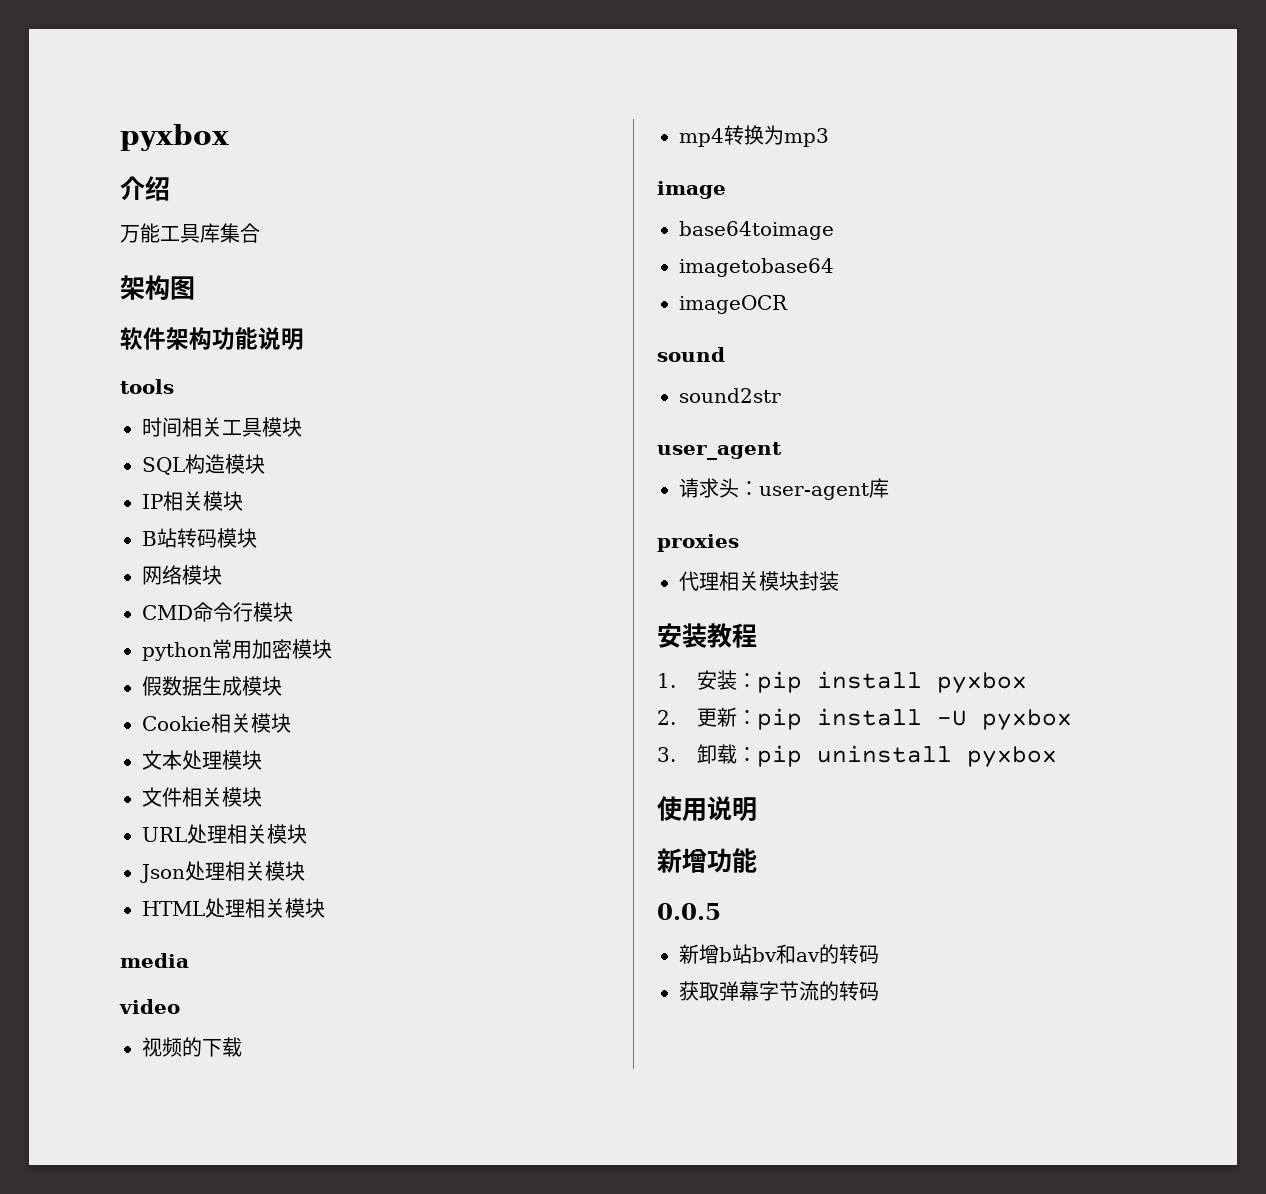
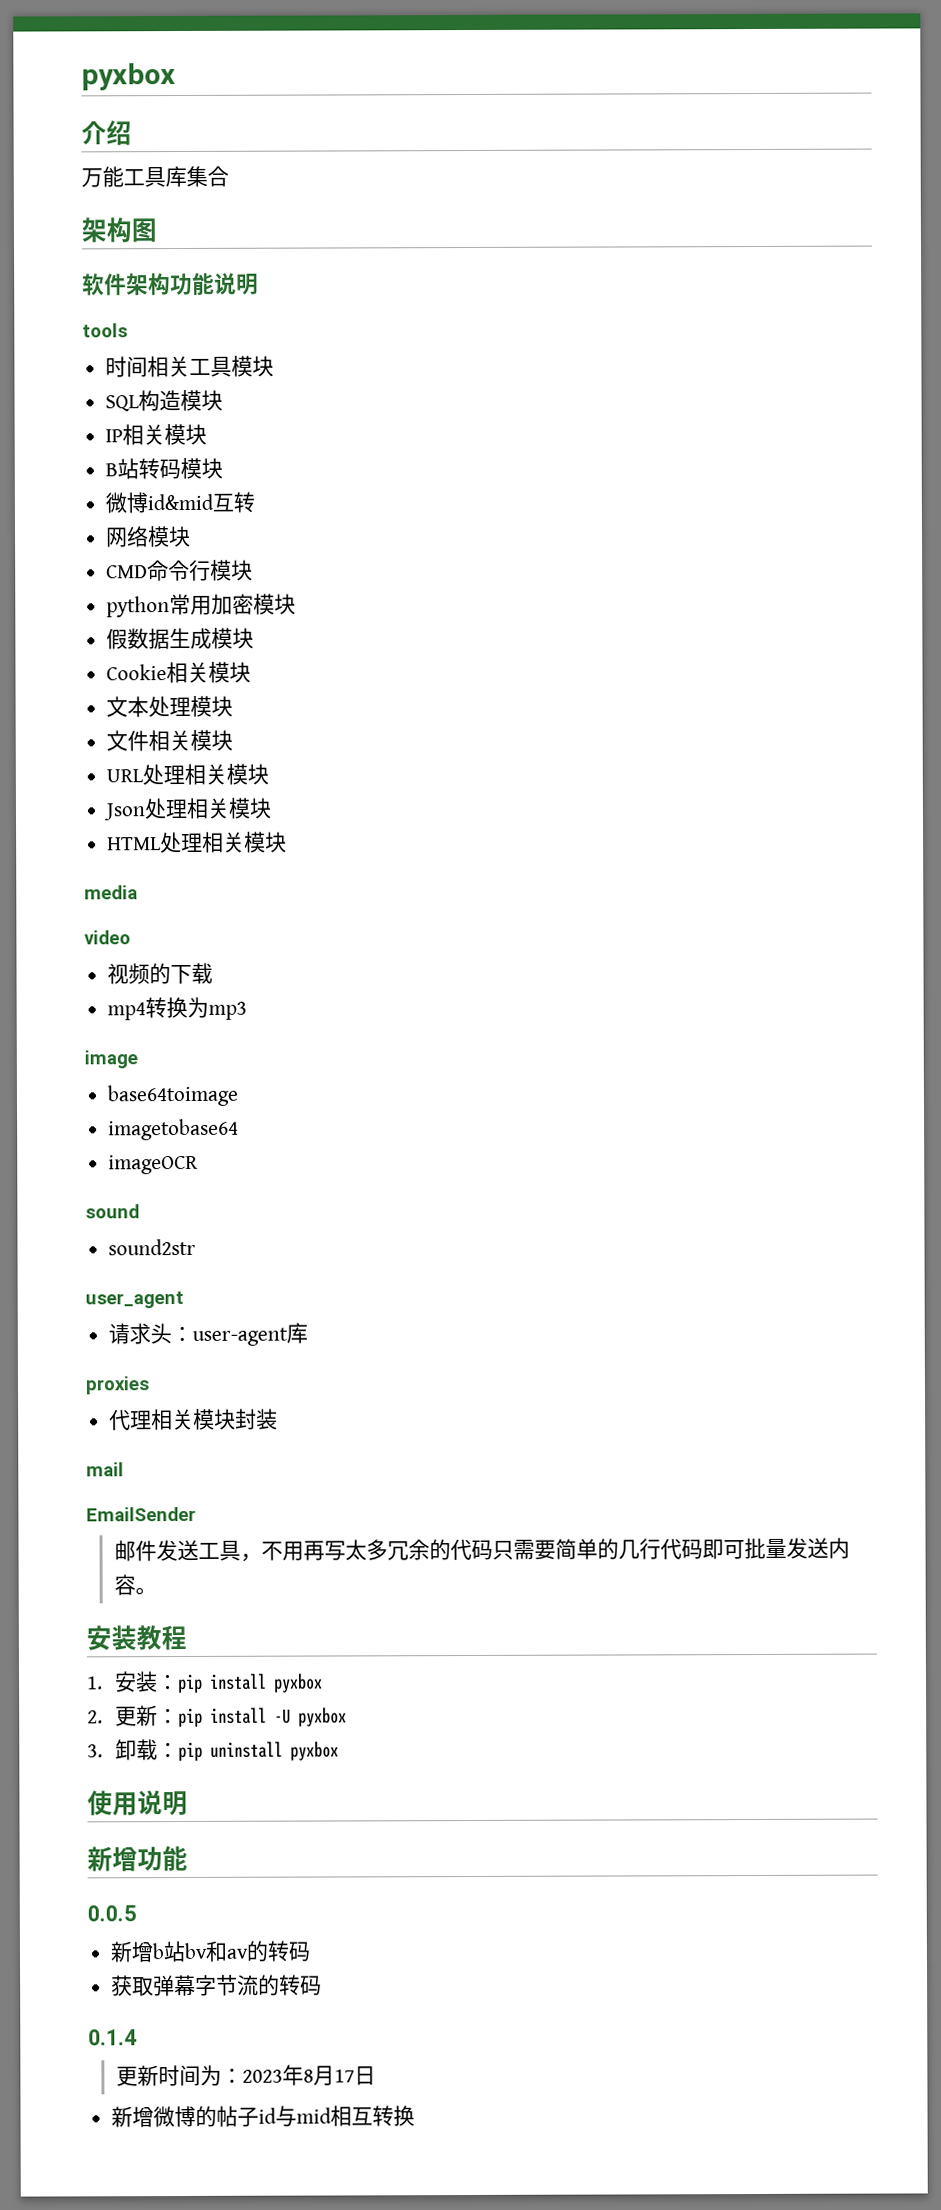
+ 微博id&mid互转
+ mail
+ EmailSender
+ 邮件发送工具，不用再写太多冗余的代码只需要简单的几行代码即可批量发送内容。
+ 0.1.4
+ 更新时间为：2023年8月17日
+ 新增微博的帖子id与mid相互转换

